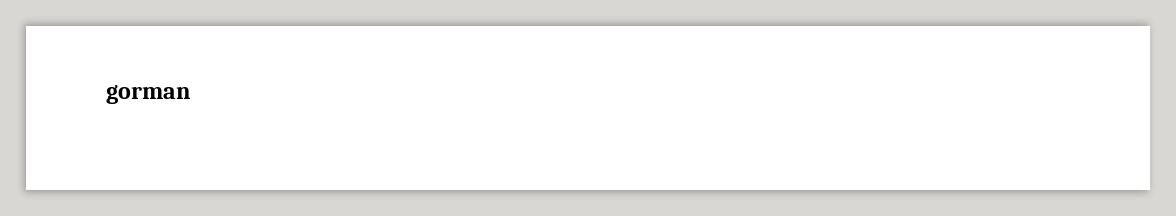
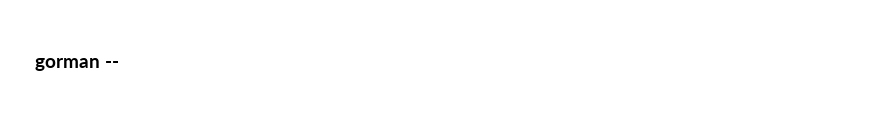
- gorman
+ gorman --

